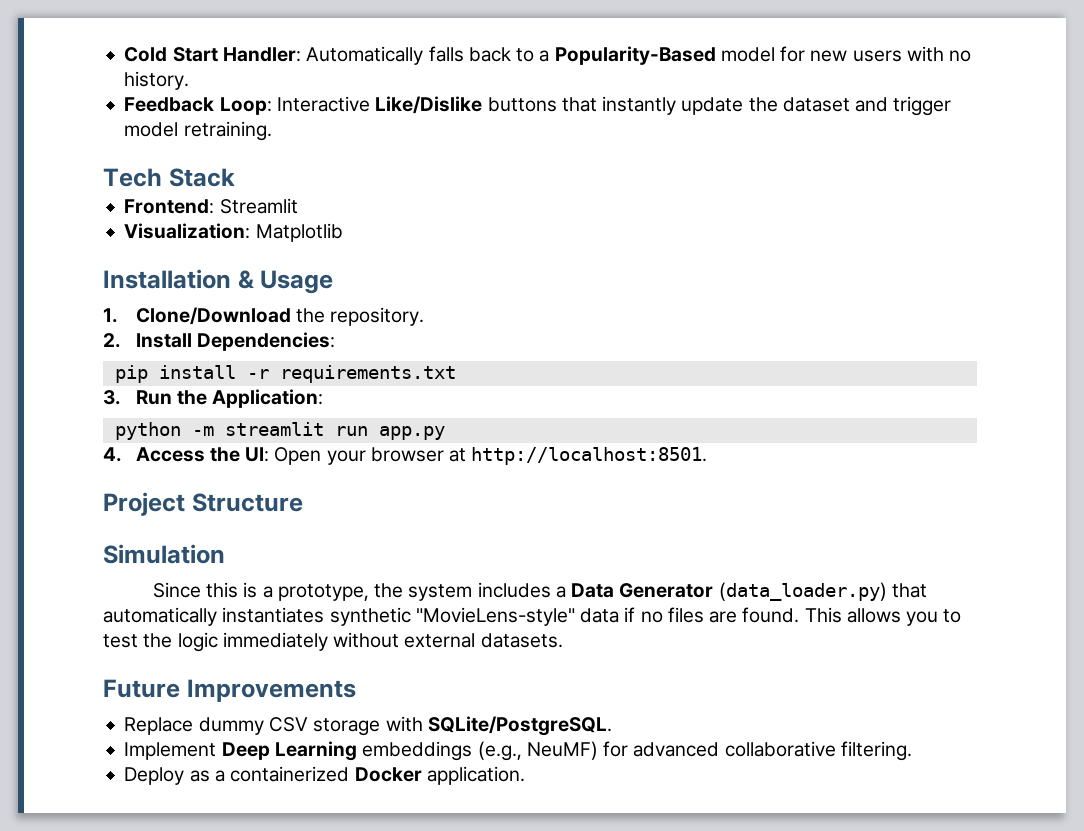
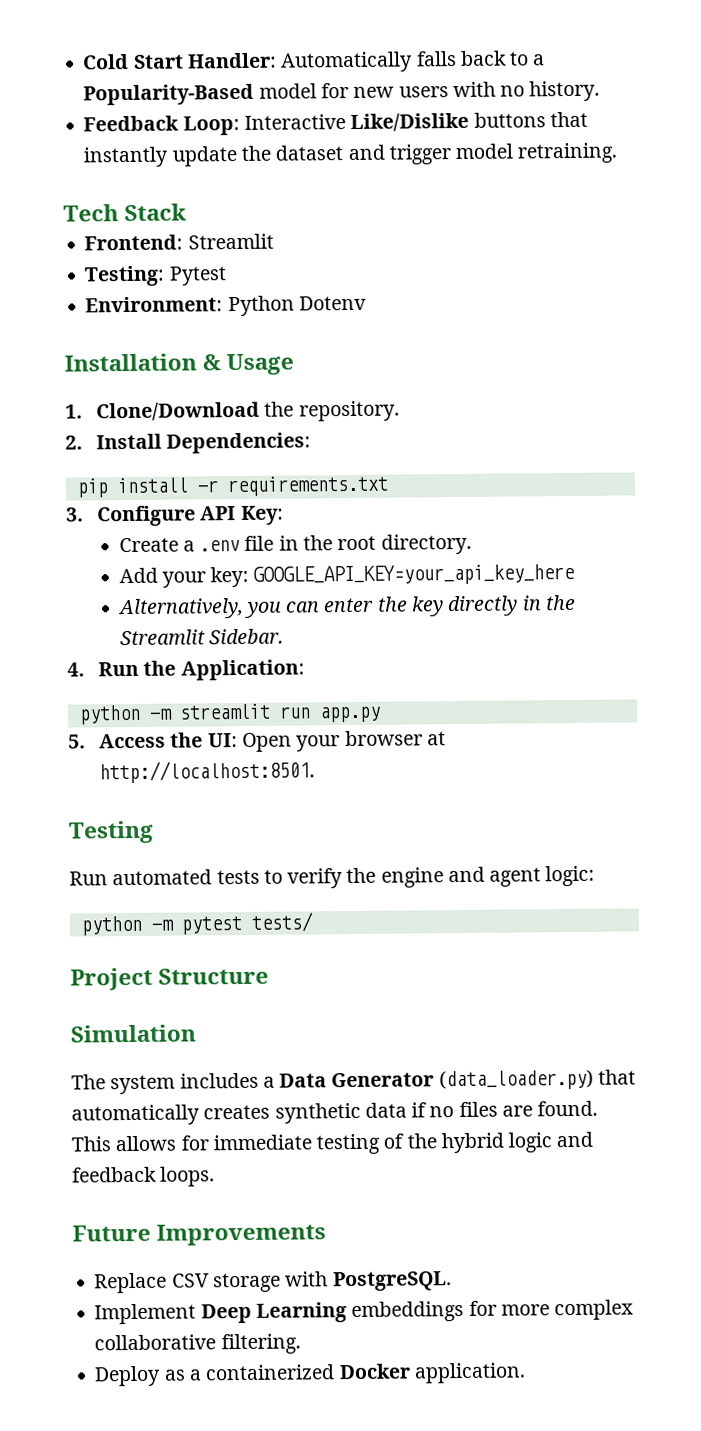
- Visualization: Matplotlib
+ Testing: Pytest
+ Environment: Python Dotenv
- 3. Run the Application:
+ 3. Configure API Key:
+ Create a .env file in the root directory.
+ Add your key: GOOGLE_API_KEY=your_api_key_here
+ Alternatively, you can enter the key directly in the Streamlit Sidebar.
+ 4. Run the Application:
- 4. Access the UI: Open your browser at http://localhost:8501.
+ 5. Access the UI: Open your browser at http://localhost:8501.
+ Testing
+ Run automated tests to verify the engine and agent logic:
+ python -m pytest tests/
  Project Structure
  Simulation
- Since this is a prototype, the system includes a Data Generator (data_loader.py) that automatically instantiates synthetic "MovieLens-style" data if no files are found.
+ The system includes a Data Generator (data_loader.py) that automatically creates synthetic data if no files are found.
- This allows you to test the logic immediately without external datasets.
+ This allows for immediate testing of the hybrid logic and feedback loops.
- Replace dummy CSV storage with SQLite/PostgreSQL.
+ Replace CSV storage with PostgreSQL.
- Implement Deep Learning embeddings (e.g., NeuMF) for advanced collaborative filtering.
+ Implement Deep Learning embeddings for more complex collaborative filtering.

